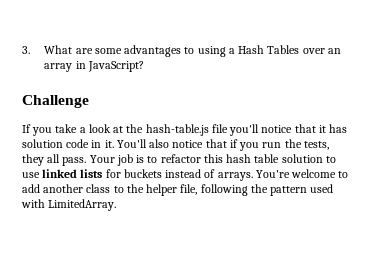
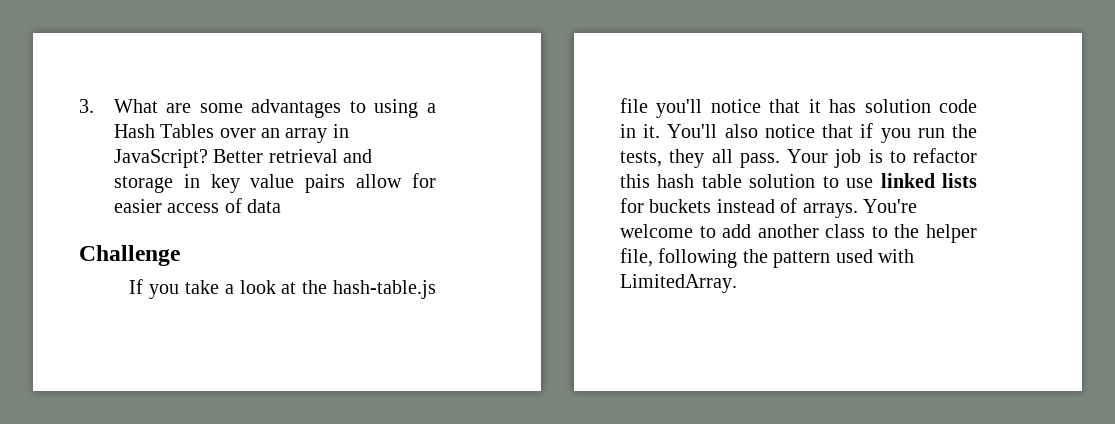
+ Better retrieval and storage in key value pairs allow for easier access of data

